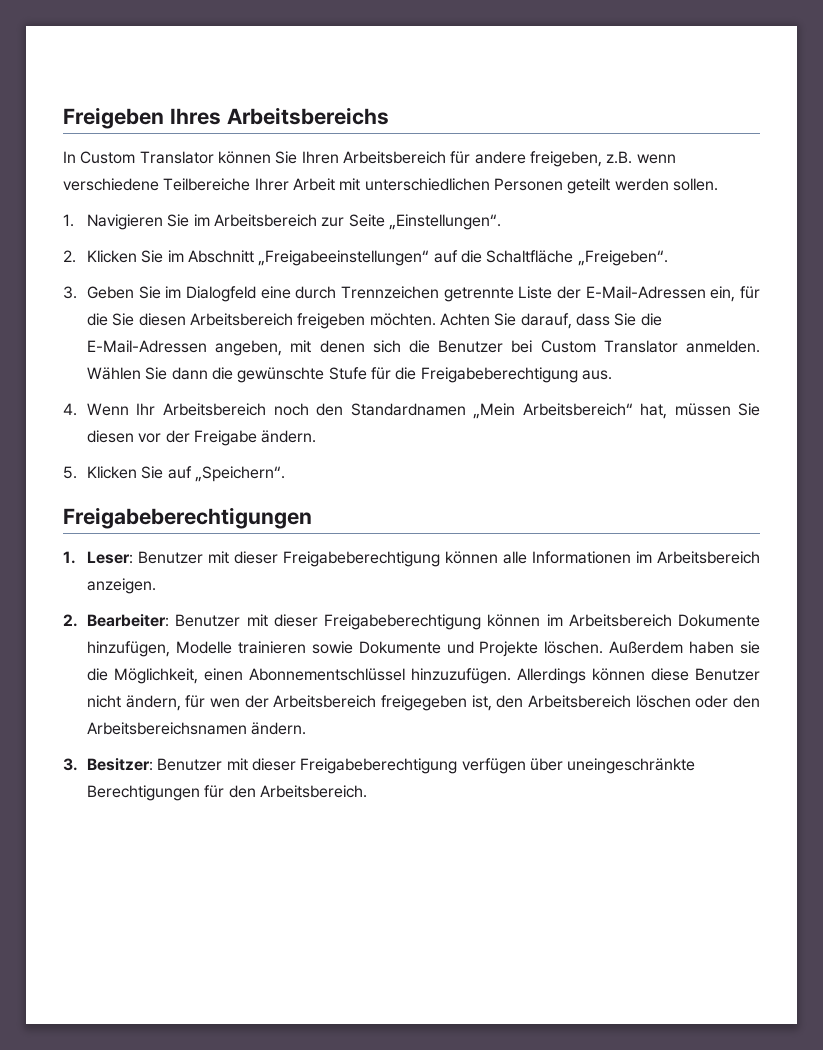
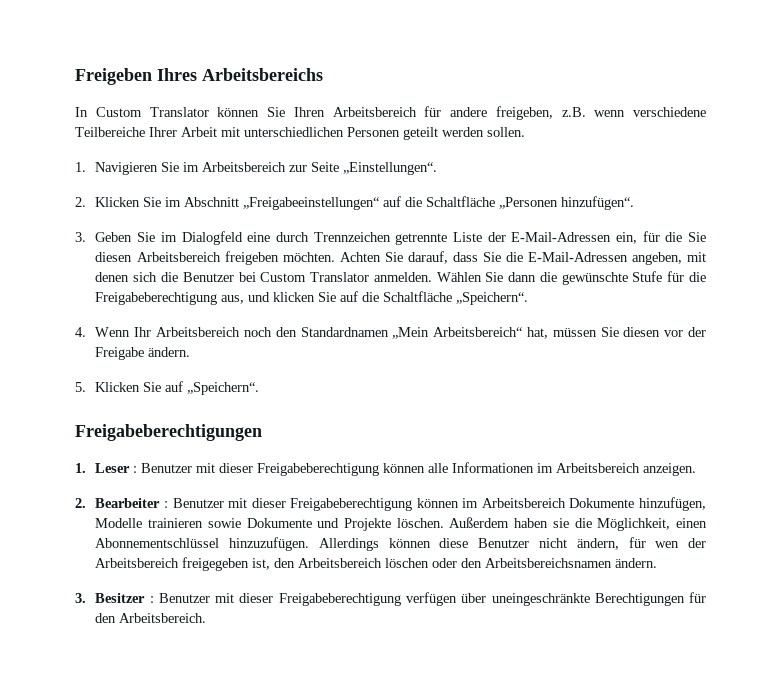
- 2. Klicken Sie im Abschnitt „Freigabeeinstellungen“ auf die Schaltfläche „Freigeben“.
+ 2. Klicken Sie im Abschnitt „Freigabeeinstellungen“ auf die Schaltfläche „Personen hinzufügen“.
- Wählen Sie dann die gewünschte Stufe für die Freigabeberechtigung aus.
+ Wählen Sie dann die gewünschte Stufe für die Freigabeberechtigung aus, und klicken Sie auf die Schaltfläche „Speichern“.
- 1. Leser: Benutzer mit dieser Freigabeberechtigung können alle Informationen im Arbeitsbereich anzeigen.
+ 1. Leser : Benutzer mit dieser Freigabeberechtigung können alle Informationen im Arbeitsbereich anzeigen.
- 2. Bearbeiter: Benutzer mit dieser Freigabeberechtigung können im Arbeitsbereich Dokumente hinzufügen, Modelle trainieren sowie Dokumente und Projekte löschen.
+ 2. Bearbeiter : Benutzer mit dieser Freigabeberechtigung können im Arbeitsbereich Dokumente hinzufügen, Modelle trainieren sowie Dokumente und Projekte löschen.
- 3. Besitzer: Benutzer mit dieser Freigabeberechtigung verfügen über uneingeschränkte Berechtigungen für den Arbeitsbereich.
+ 3. Besitzer : Benutzer mit dieser Freigabeberechtigung verfügen über uneingeschränkte Berechtigungen für den Arbeitsbereich.

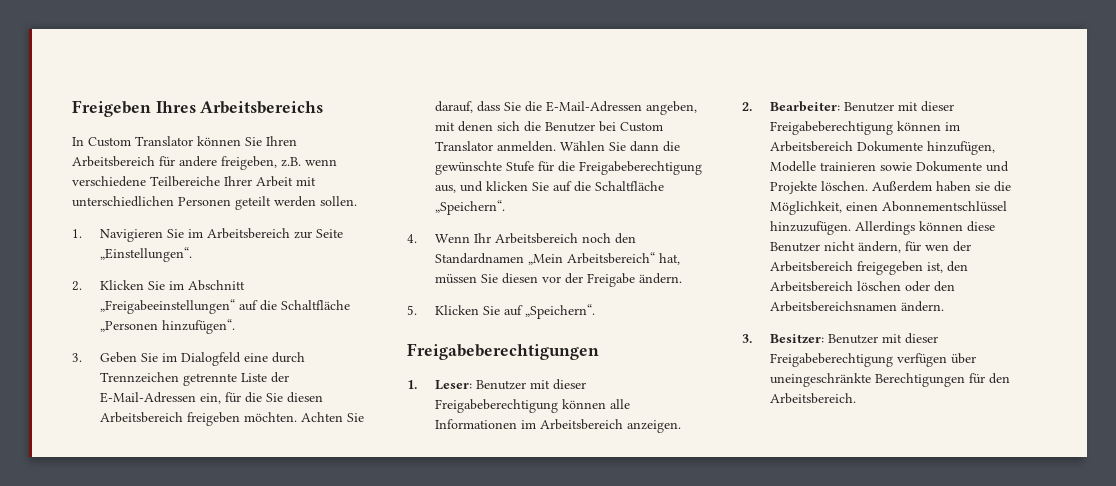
- 1. Leser : Benutzer mit dieser Freigabeberechtigung können alle Informationen im Arbeitsbereich anzeigen.
+ 1. Leser: Benutzer mit dieser Freigabeberechtigung können alle Informationen im Arbeitsbereich anzeigen.
- 2. Bearbeiter : Benutzer mit dieser Freigabeberechtigung können im Arbeitsbereich Dokumente hinzufügen, Modelle trainieren sowie Dokumente und Projekte löschen.
+ 2. Bearbeiter: Benutzer mit dieser Freigabeberechtigung können im Arbeitsbereich Dokumente hinzufügen, Modelle trainieren sowie Dokumente und Projekte löschen.
- 3. Besitzer : Benutzer mit dieser Freigabeberechtigung verfügen über uneingeschränkte Berechtigungen für den Arbeitsbereich.
+ 3. Besitzer: Benutzer mit dieser Freigabeberechtigung verfügen über uneingeschränkte Berechtigungen für den Arbeitsbereich.

